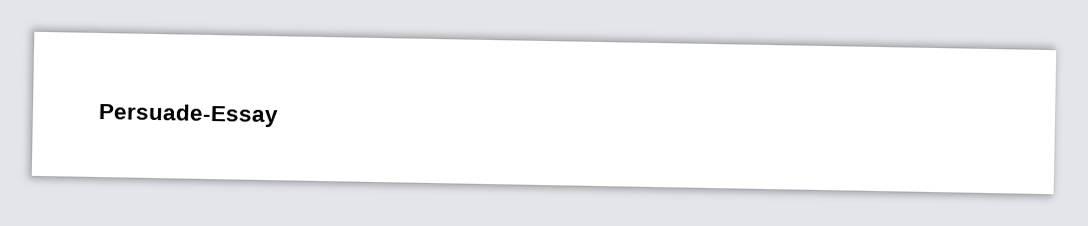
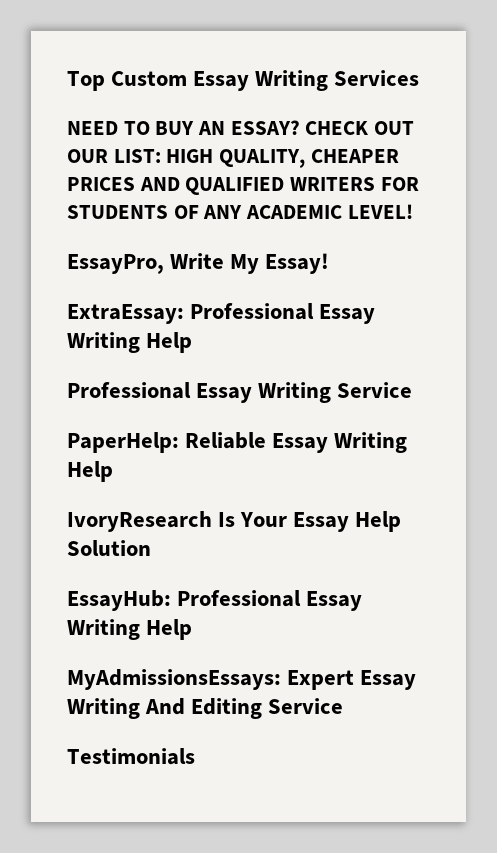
- Persuade-Essay
+ Top Custom Essay Writing Services
+ NEED TO BUY AN ESSAY? CHECK OUT OUR LIST: HIGH QUALITY, CHEAPER PRICES AND QUALIFIED WRITERS FOR STUDENTS OF ANY ACADEMIC LEVEL!
+ EssayPro, Write My Essay!
+ ExtraEssay: Professional Essay Writing Help
+ Professional Essay Writing Service
+ PaperHelp: Reliable Essay Writing Help
+ IvoryResearch Is Your Essay Help Solution
+ EssayHub: Professional Essay Writing Help
+ MyAdmissionsEssays: Expert Essay Writing And Editing Service
+ Testimonials

